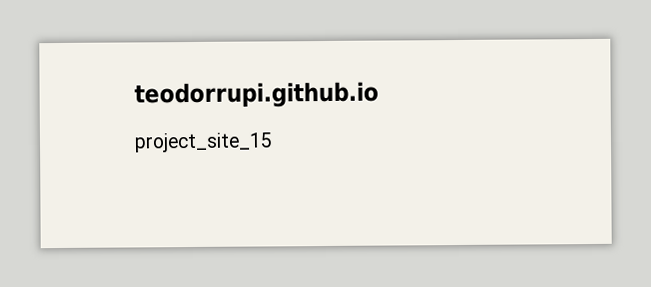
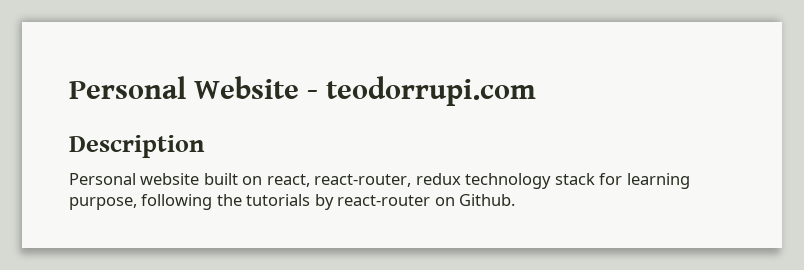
- teodorrupi.github.io
- project_site_15
+ Personal Website - teodorrupi.com
+ Description
+ Personal website built on react, react-router, redux technology stack for learning purpose, following the tutorials by react-router on Github.

